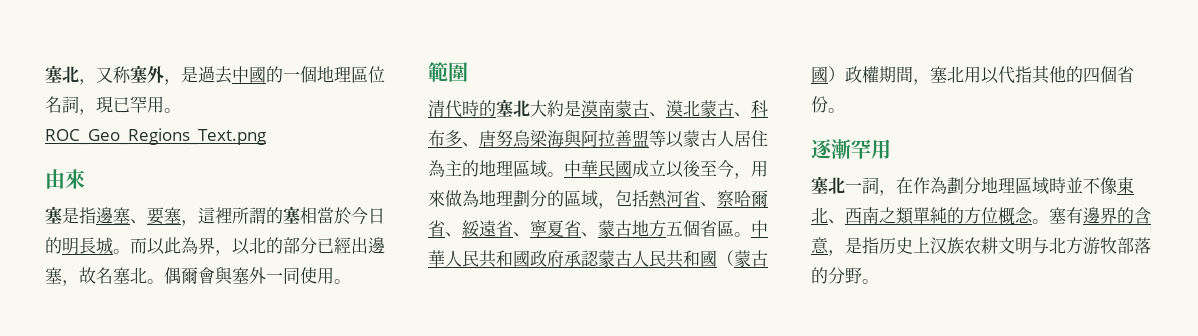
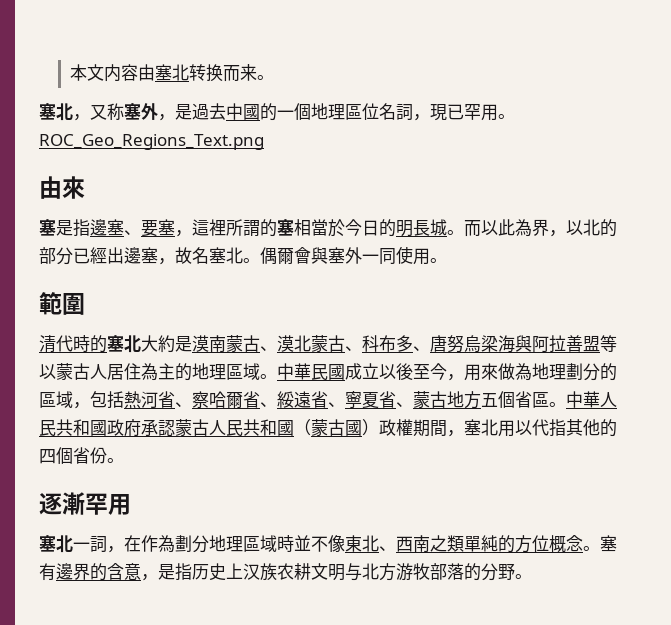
+ 本文内容由塞北转换而来。

